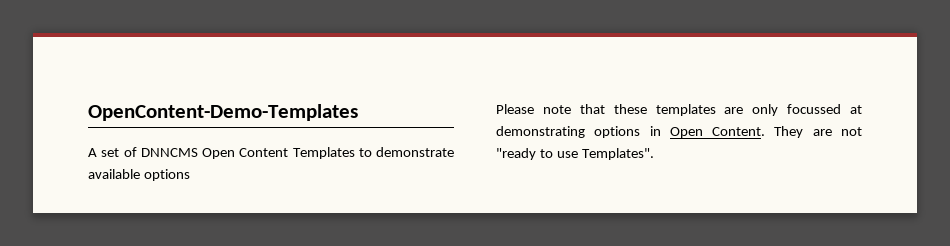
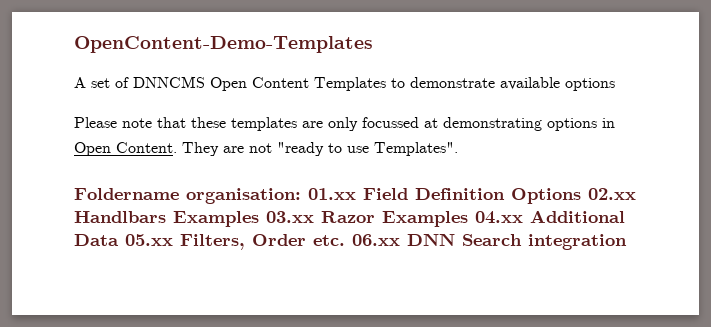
+ Foldername organisation: 01.xx Field Definition Options 02.xx Handlbars Examples 03.xx Razor Examples 04.xx Additional Data 05.xx Filters, Order etc. 06.xx DNN Search integration

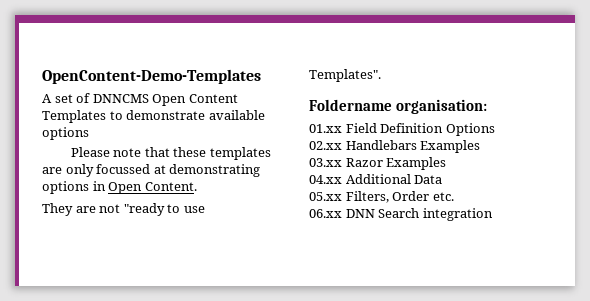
- Please note that these templates are only focussed at demonstrating options in Open Content. They are not "ready to use Templates".
+ Please note that these templates are only focussed at demonstrating options in Open Content.
+ They are not "ready to use Templates".
- Foldername organisation: 01.xx Field Definition Options 02.xx Handlbars Examples 03.xx Razor Examples 04.xx Additional Data 05.xx Filters, Order etc. 06.xx DNN Search integration
+ Foldername organisation:
+ 01.xx Field Definition Options
+ 02.xx Handlebars Examples
+ 03.xx Razor Examples
+ 04.xx Additional Data
+ 05.xx Filters, Order etc.
+ 06.xx DNN Search integration

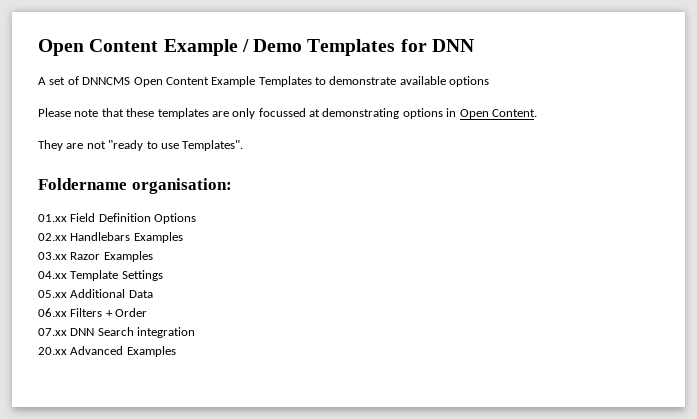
- OpenContent-Demo-Templates
+ Open Content Example / Demo Templates for DNN
- A set of DNNCMS Open Content Templates to demonstrate available options
+ A set of DNNCMS Open Content Example Templates to demonstrate available options
- 04.xx Additional Data
+ 04.xx Template Settings
+ 05.xx Additional Data
- 05.xx Filters, Order etc.
- 06.xx DNN Search integration
+ 06.xx Filters + Order
+ 07.xx DNN Search integration
+ 20.xx Advanced Examples

